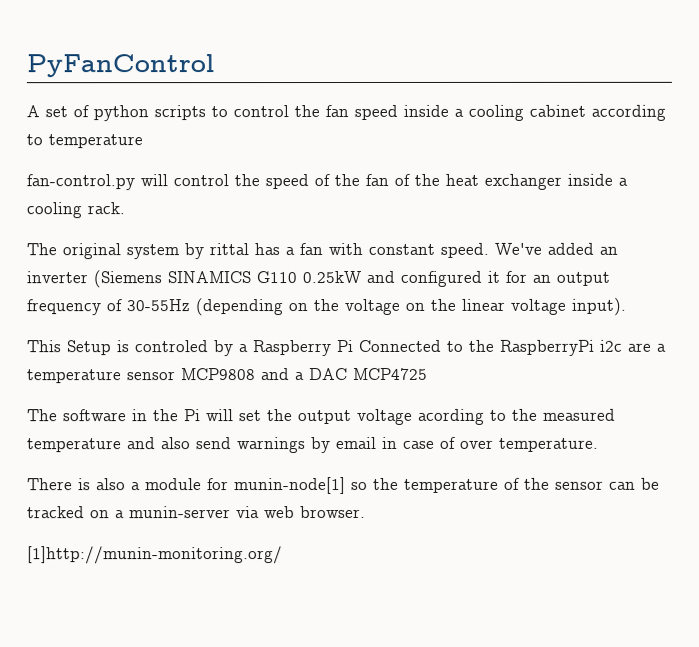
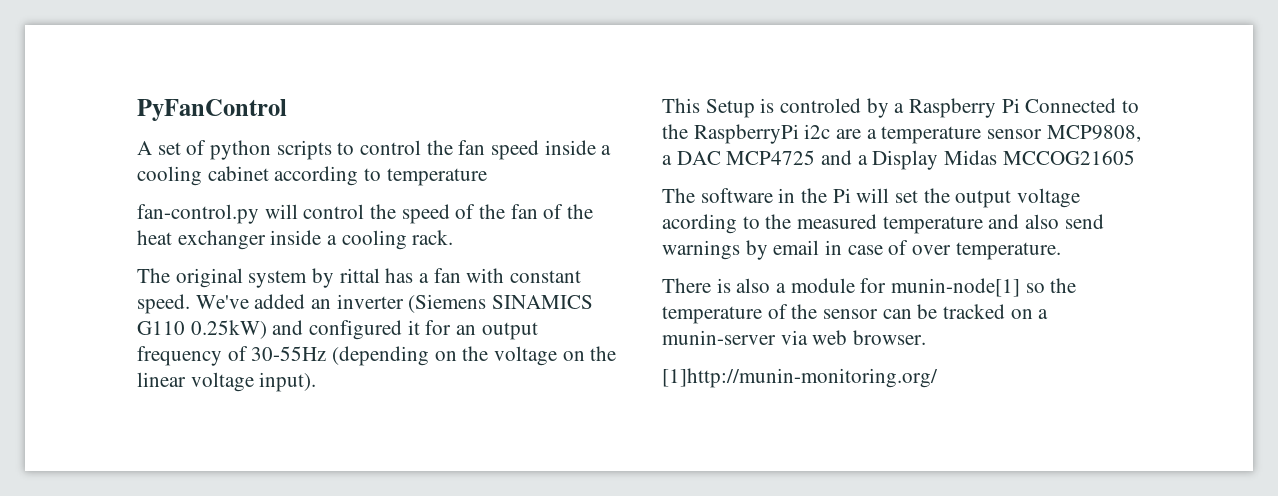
- We've added an inverter (Siemens SINAMICS G110 0.25kW and configured it for an output frequency of 30-55Hz (depending on the voltage on the linear voltage input).
+ We've added an inverter (Siemens SINAMICS G110 0.25kW) and configured it for an output frequency of 30-55Hz (depending on the voltage on the linear voltage input).
- This Setup is controled by a Raspberry Pi Connected to the RaspberryPi i2c are a temperature sensor MCP9808 and a DAC MCP4725
+ This Setup is controled by a Raspberry Pi Connected to the RaspberryPi i2c are a temperature sensor MCP9808, a DAC MCP4725 and a Display Midas MCCOG21605

